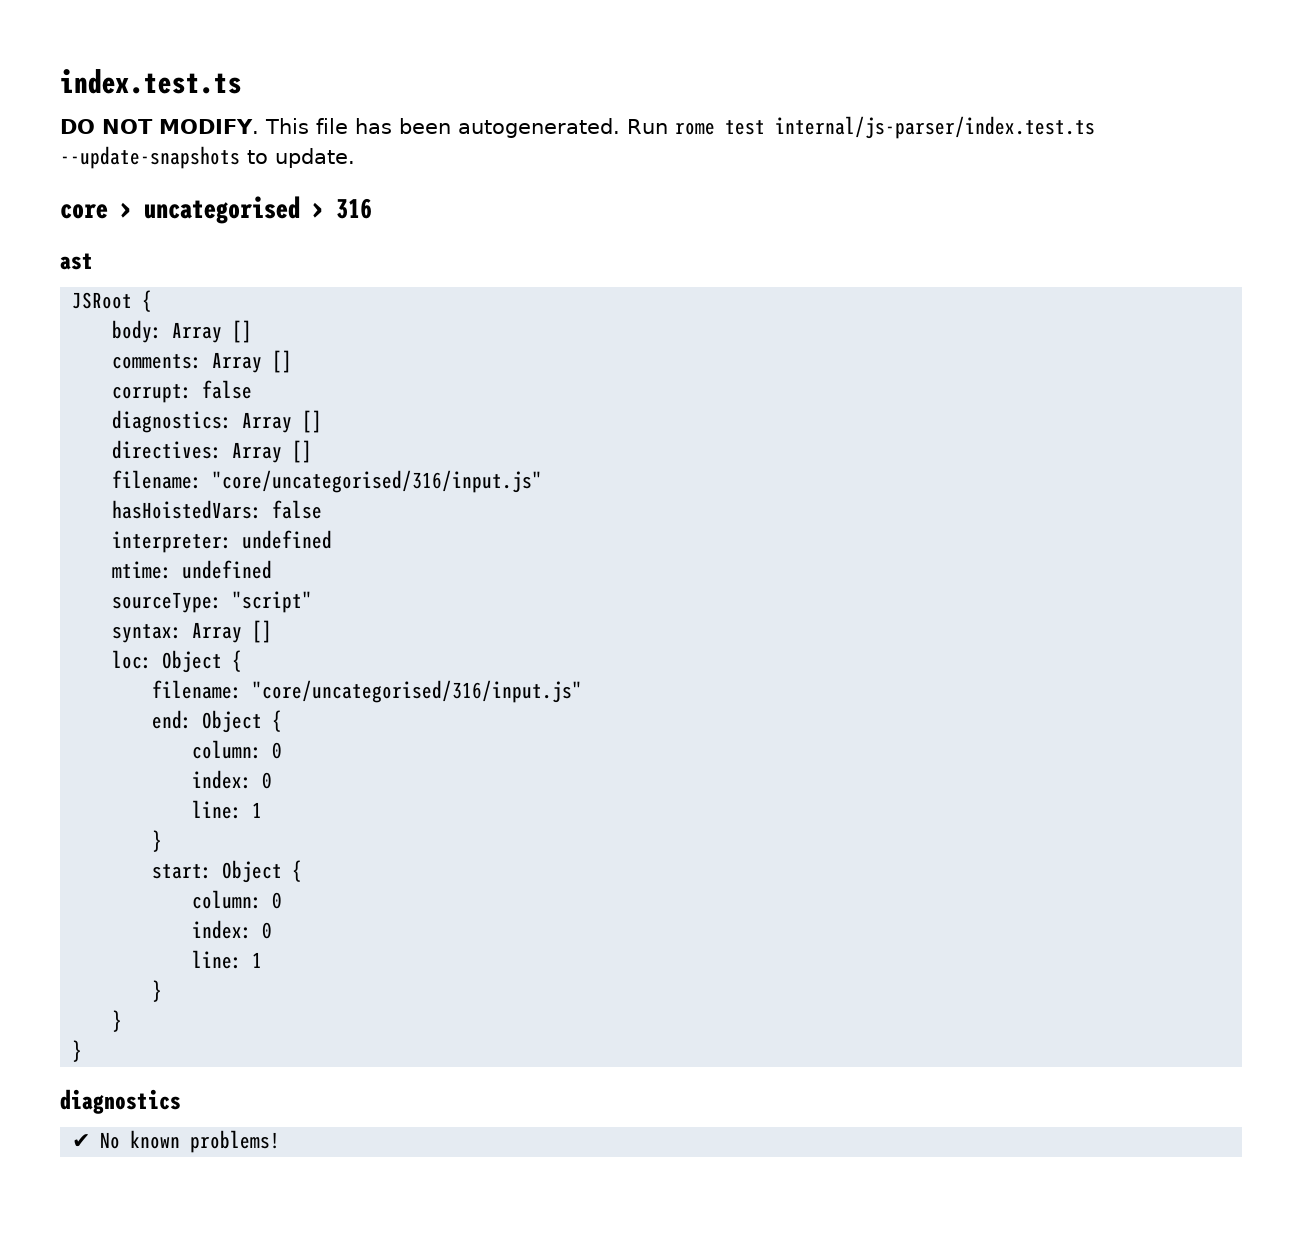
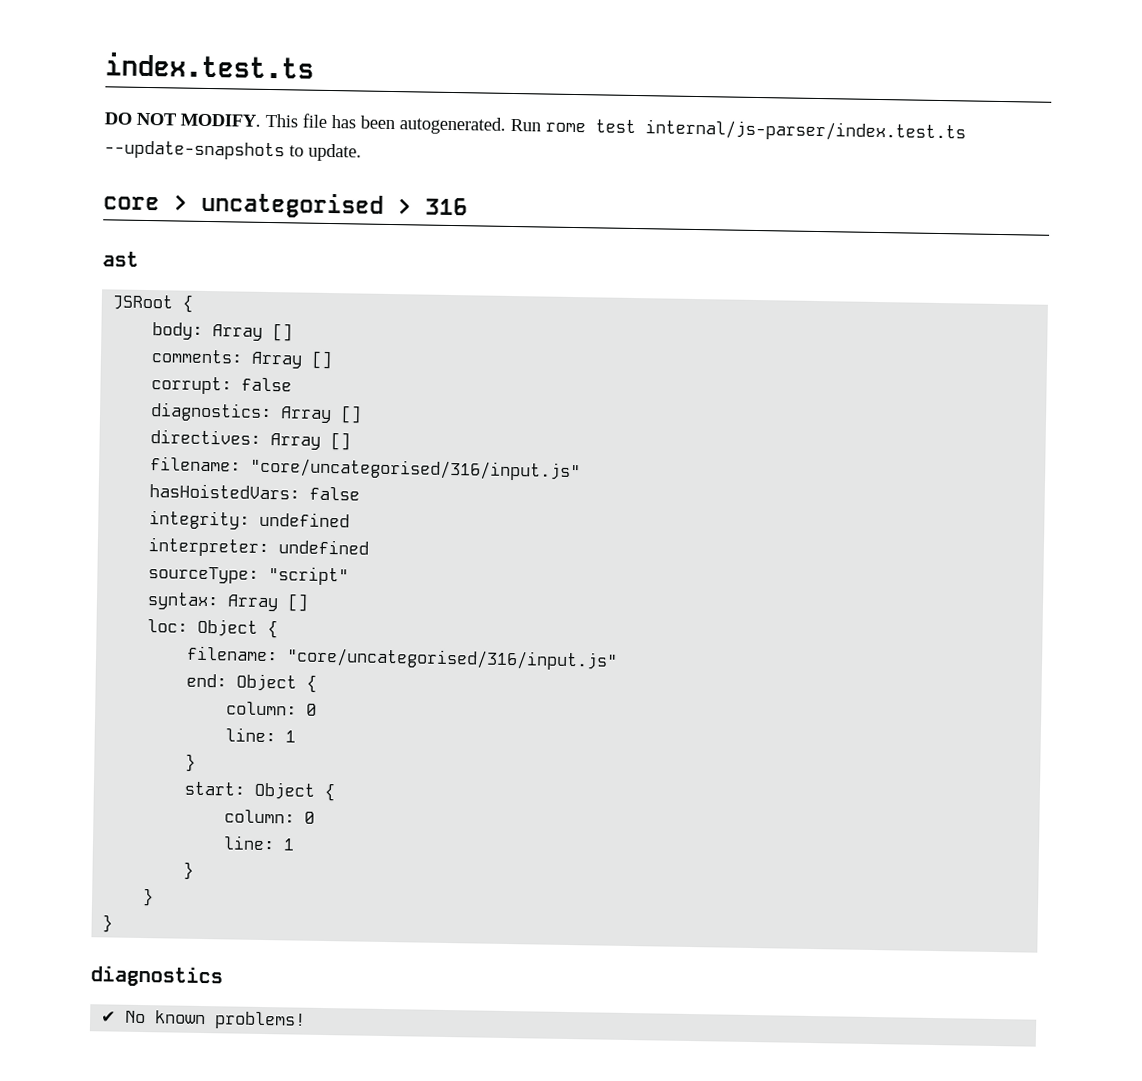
+ integrity: undefined
  interpreter: undefined
- mtime: undefined
  end: Object {
  column: 0
- index: 0
  start: Object {
  column: 0
- index: 0

